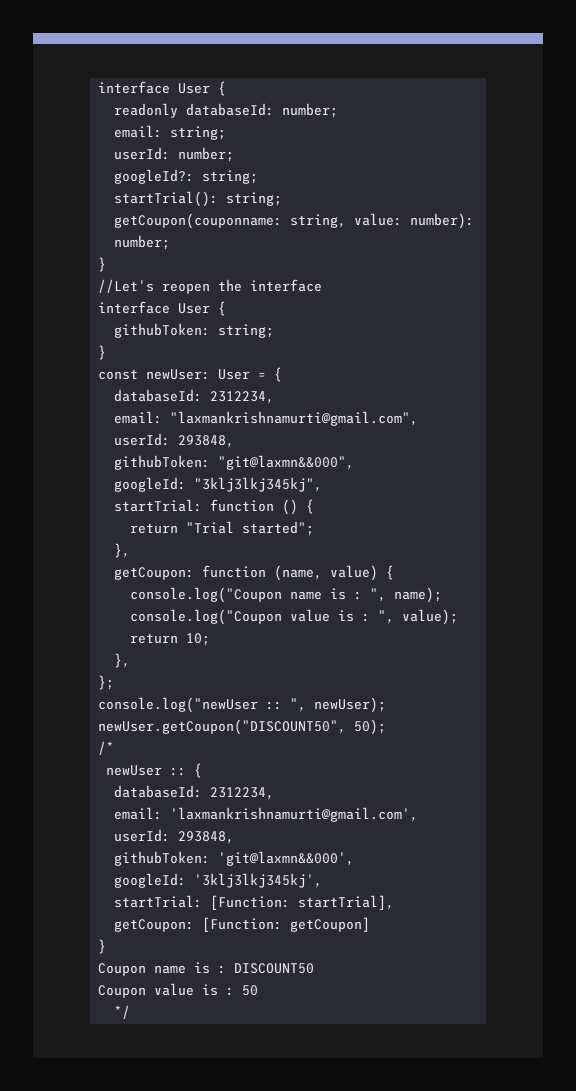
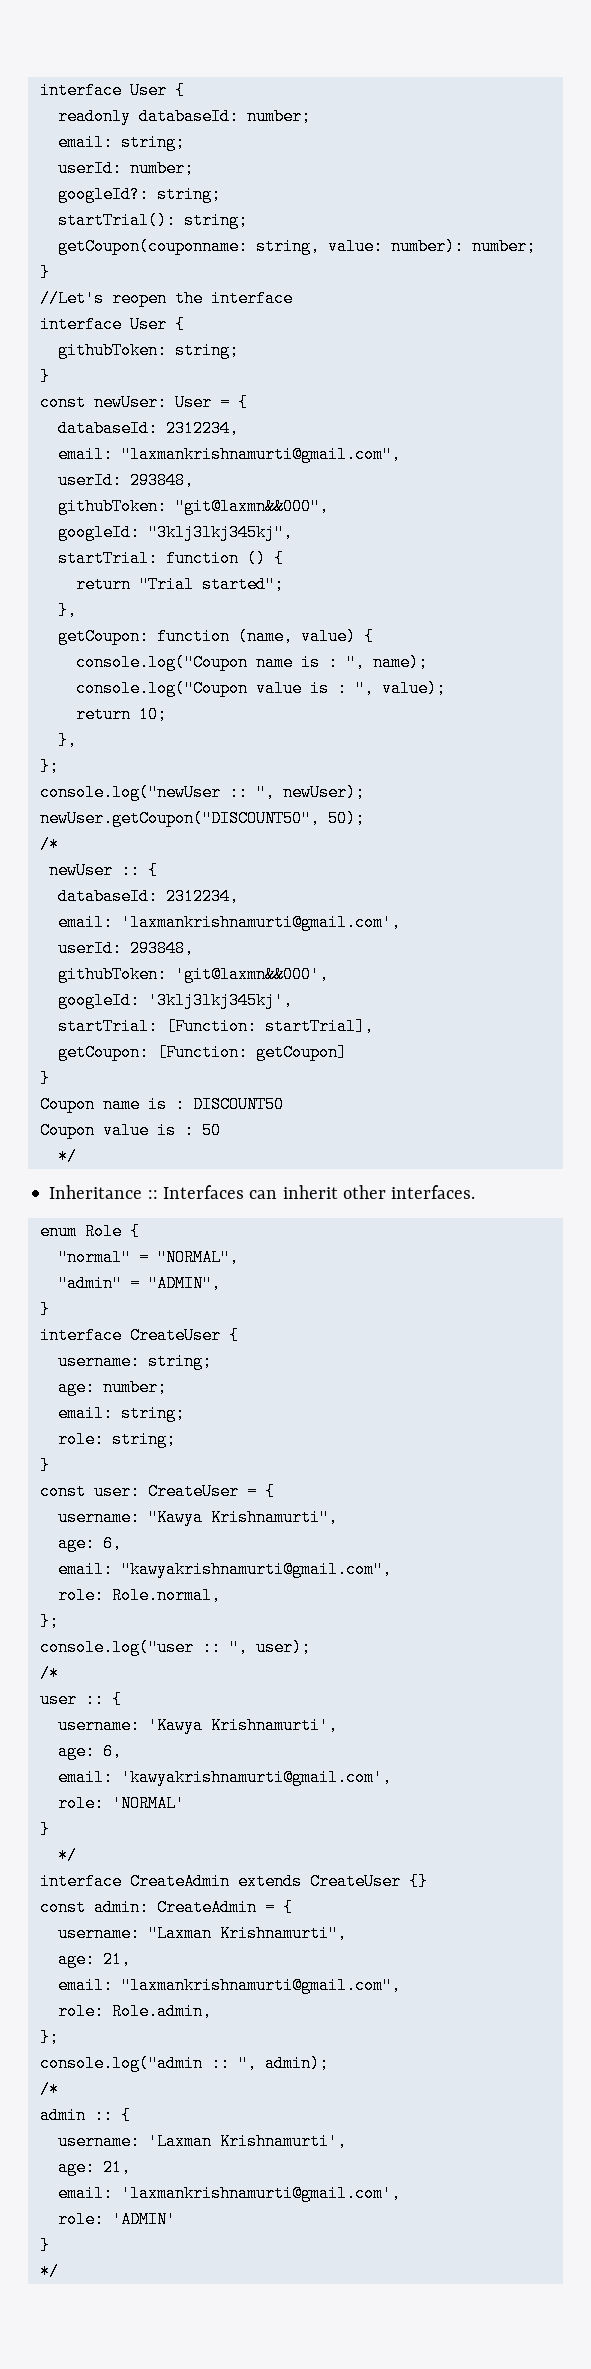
+ Inheritance :: Interfaces can inherit other interfaces.
+ enum Role {
+ "normal" = "NORMAL",
+ "admin" = "ADMIN",
+ }
+ interface CreateUser {
+ username: string;
+ age: number;
+ email: string;
+ role: string;
+ }
+ const user: CreateUser = {
+ username: "Kawya Krishnamurti",
+ age: 6,
+ email: "kawyakrishnamurti@gmail.com",
+ role: Role.normal,
+ };
+ console.log("user :: ", user);
+ /*
+ user :: {
+ username: 'Kawya Krishnamurti',
+ age: 6,
+ email: 'kawyakrishnamurti@gmail.com',
+ role: 'NORMAL'
+ }
+ */
+ interface CreateAdmin extends CreateUser {}
+ const admin: CreateAdmin = {
+ username: "Laxman Krishnamurti",
+ age: 21,
+ email: "laxmankrishnamurti@gmail.com",
+ role: Role.admin,
+ };
+ console.log("admin :: ", admin);
+ /*
+ admin :: {
+ username: 'Laxman Krishnamurti',
+ age: 21,
+ email: 'laxmankrishnamurti@gmail.com',
+ role: 'ADMIN'
+ }
+ */

